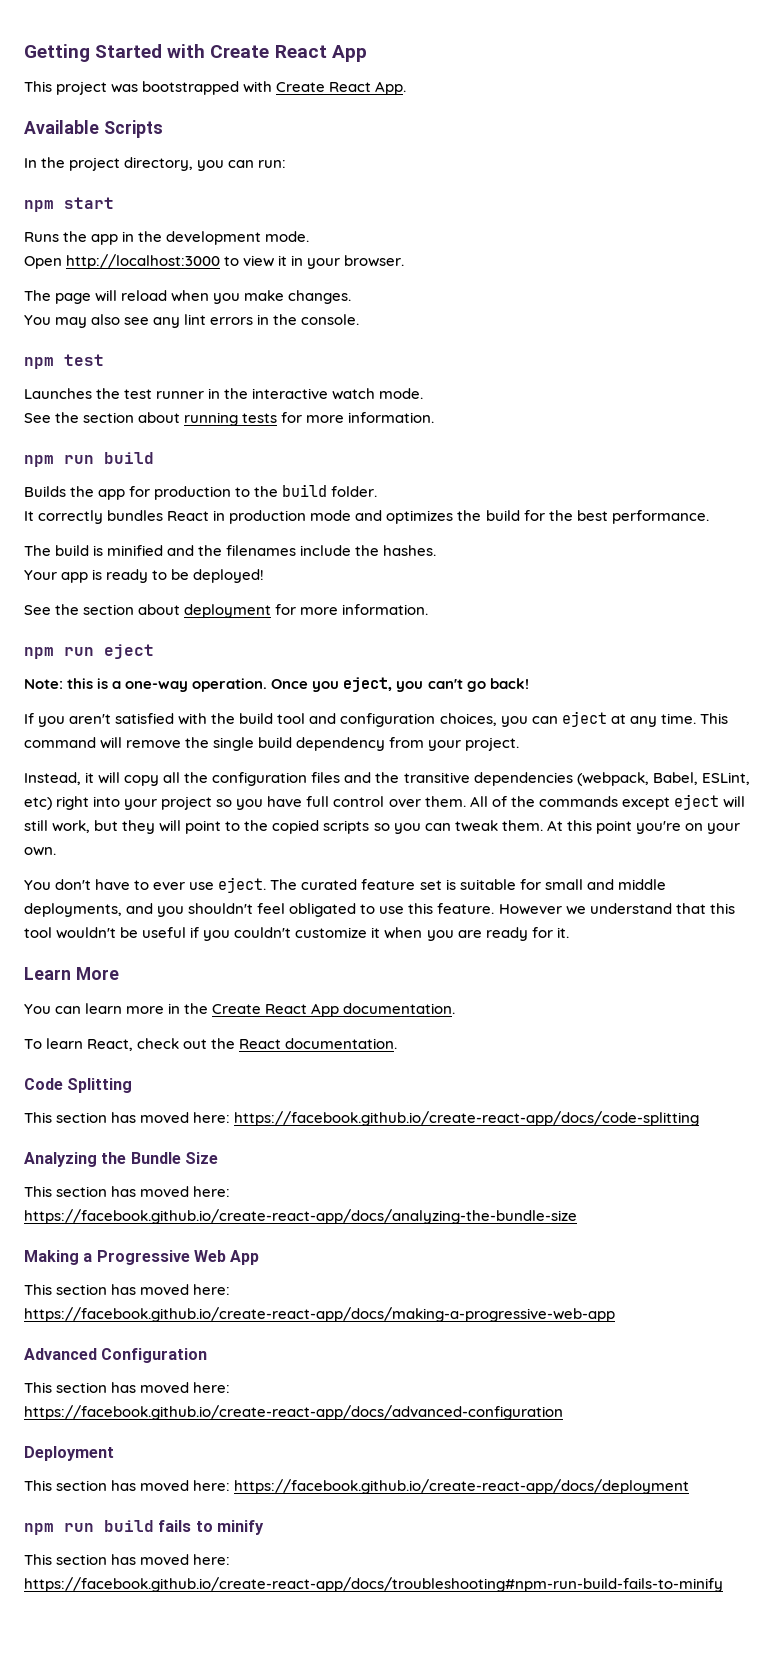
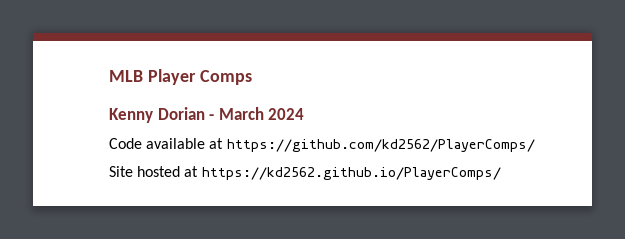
- Getting Started with Create React App
- This project was bootstrapped with Create React App.
- Available Scripts
- In the project directory, you can run:
- npm start
- Runs the app in the development mode.
- Open http://localhost:3000 to view it in your browser.
- The page will reload when you make changes.
- You may also see any lint errors in the console.
- npm test
- Launches the test runner in the interactive watch mode.
- See the section about running tests for more information.
- npm run build
- Builds the app for production to the build folder.
- It correctly bundles React in production mode and optimizes the build for the best performance.
- The build is minified and the filenames include the hashes.
- Your app is ready to be deployed!
- See the section about deployment for more information.
- npm run eject
- Note: this is a one-way operation. Once you eject, you can't go back!
- If you aren't satisfied with the build tool and configuration choices, you can eject at any time. This command will remove the single build dependency from your project.
- Instead, it will copy all the configuration files and the transitive dependencies (webpack, Babel, ESLint, etc) right into your project so you have full control over them. All of the commands except eject will still work, but they will point to the copied scripts so you can tweak them. At this point you're on your own.
- You don't have to ever use eject. The curated feature set is suitable for small and middle deployments, and you shouldn't feel obligated to use this feature. However we understand that this tool wouldn't be useful if you couldn't customize it when you are ready for it.
- Learn More
- You can learn more in the Create React App documentation.
- To learn React, check out the React documentation.
- Code Splitting
- This section has moved here: https://facebook.github.io/create-react-app/docs/code-splitting
- Analyzing the Bundle Size
- This section has moved here: https://facebook.github.io/create-react-app/docs/analyzing-the-bundle-size
- Making a Progressive Web App
- This section has moved here: https://facebook.github.io/create-react-app/docs/making-a-progressive-web-app
- Advanced Configuration
- This section has moved here: https://facebook.github.io/create-react-app/docs/advanced-configuration
- Deployment
- This section has moved here: https://facebook.github.io/create-react-app/docs/deployment
- npm run build fails to minify
- This section has moved here: https://facebook.github.io/create-react-app/docs/troubleshooting#npm-run-build-fails-to-minify
+ MLB Player Comps
+ Kenny Dorian - March 2024
+ Code available at https://github.com/kd2562/PlayerComps/
+ Site hosted at https://kd2562.github.io/PlayerComps/

